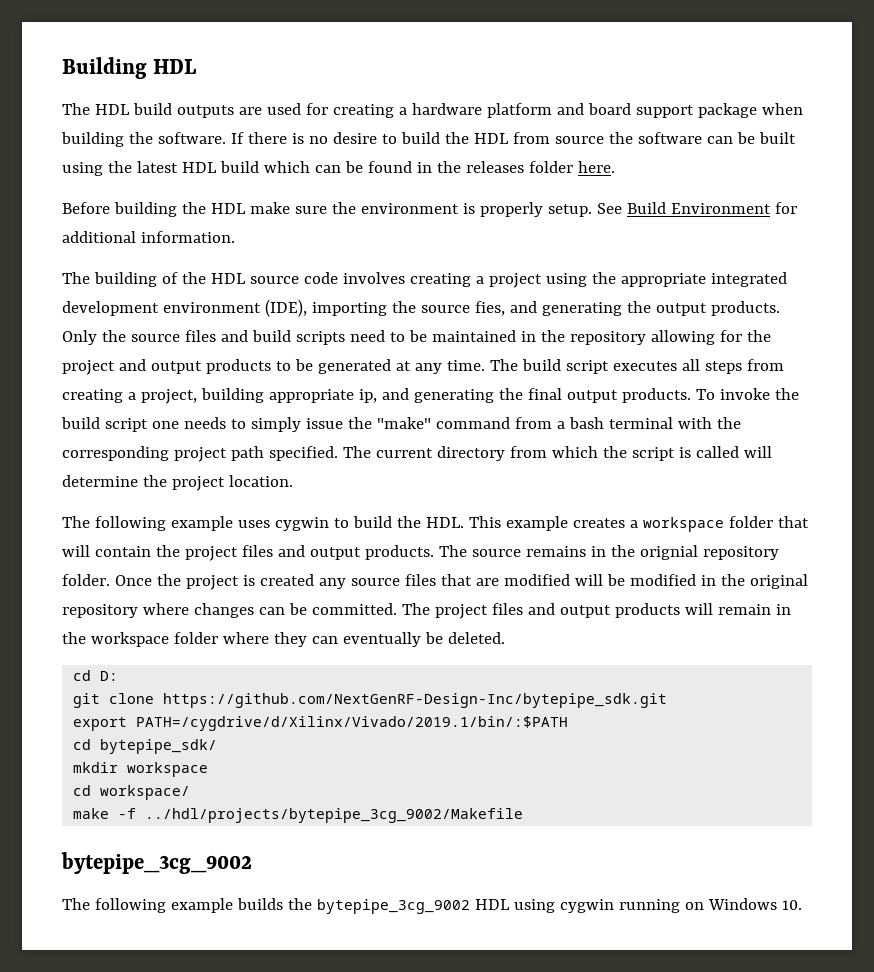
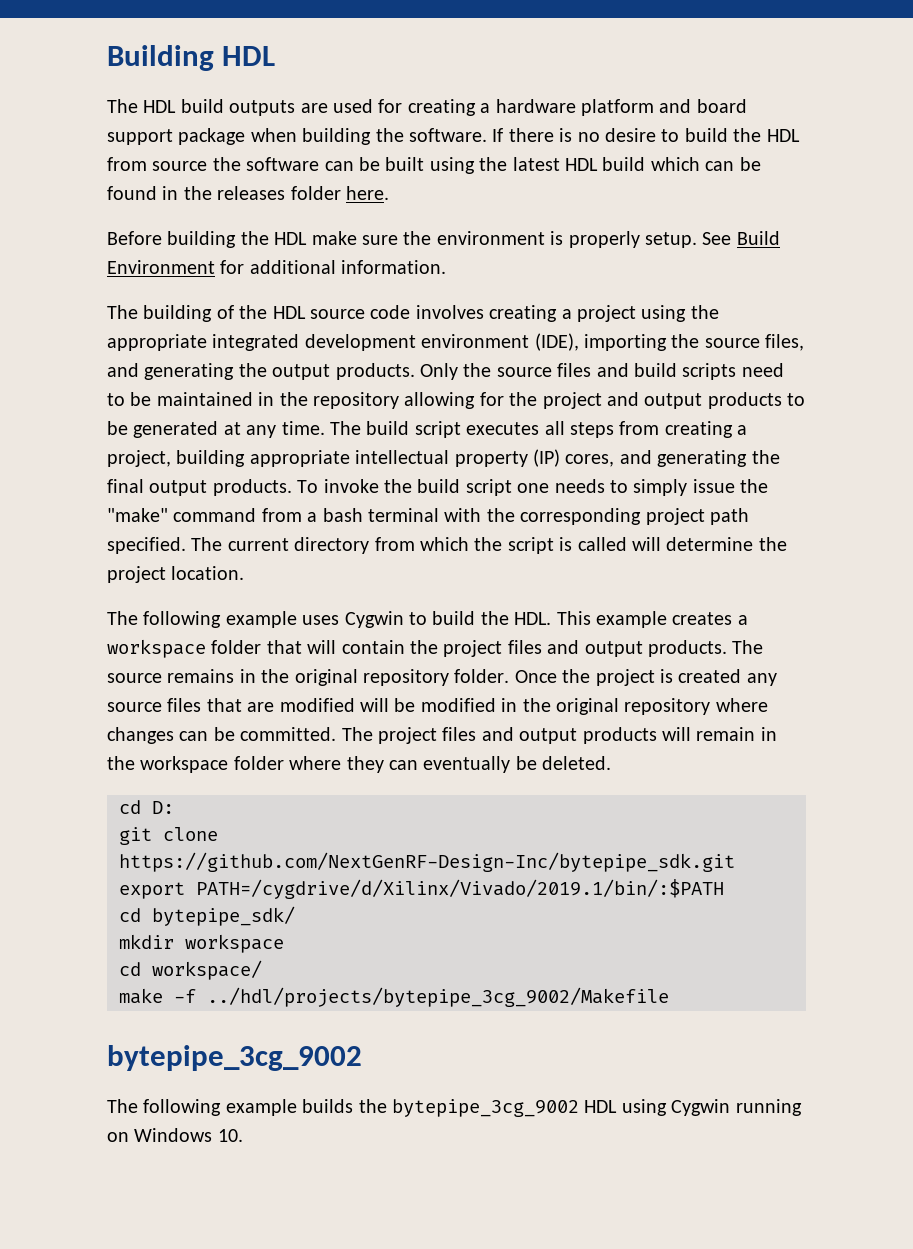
- The building of the HDL source code involves creating a project using the appropriate integrated development environment (IDE), importing the source fies, and generating the output products.
+ The building of the HDL source code involves creating a project using the appropriate integrated development environment (IDE), importing the source files, and generating the output products.
- The build script executes all steps from creating a project, building appropriate ip, and generating the final output products.
+ The build script executes all steps from creating a project, building appropriate intellectual property (IP) cores, and generating the final output products.
- The following example uses cygwin to build the HDL. This example creates a workspace folder that will contain the project files and output products.
+ The following example uses Cygwin to build the HDL. This example creates a workspace folder that will contain the project files and output products.
- The source remains in the orignial repository folder.
+ The source remains in the original repository folder.
- The following example builds the bytepipe_3cg_9002 HDL using cygwin running on Windows 10.
+ The following example builds the bytepipe_3cg_9002 HDL using Cygwin running on Windows 10.

